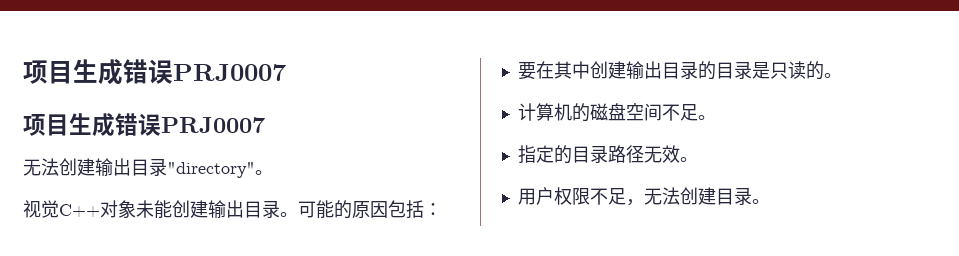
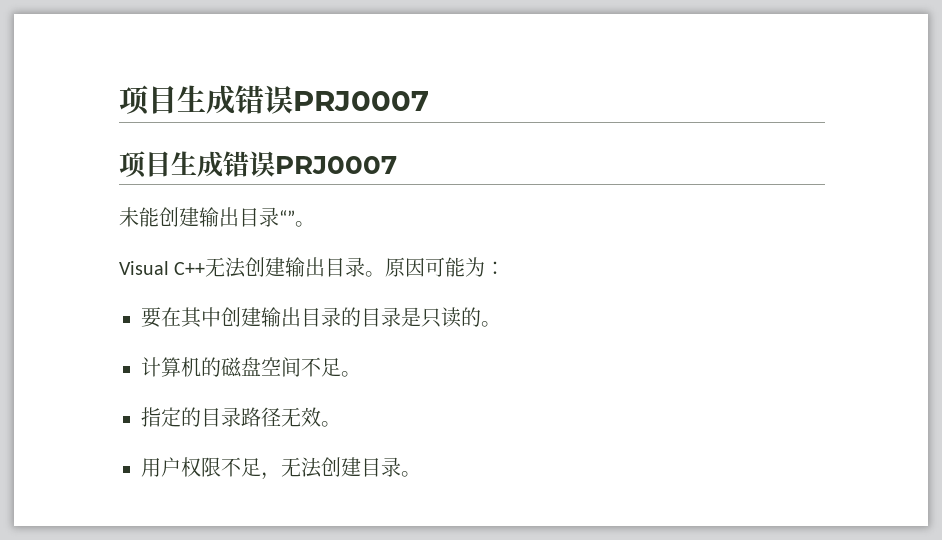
- 无法创建输出目录"directory"。
- 视觉C++对象未能创建输出目录。可能的原因包括：
+ 未能创建输出目录“”。
+ Visual C++无法创建输出目录。原因可能为：

